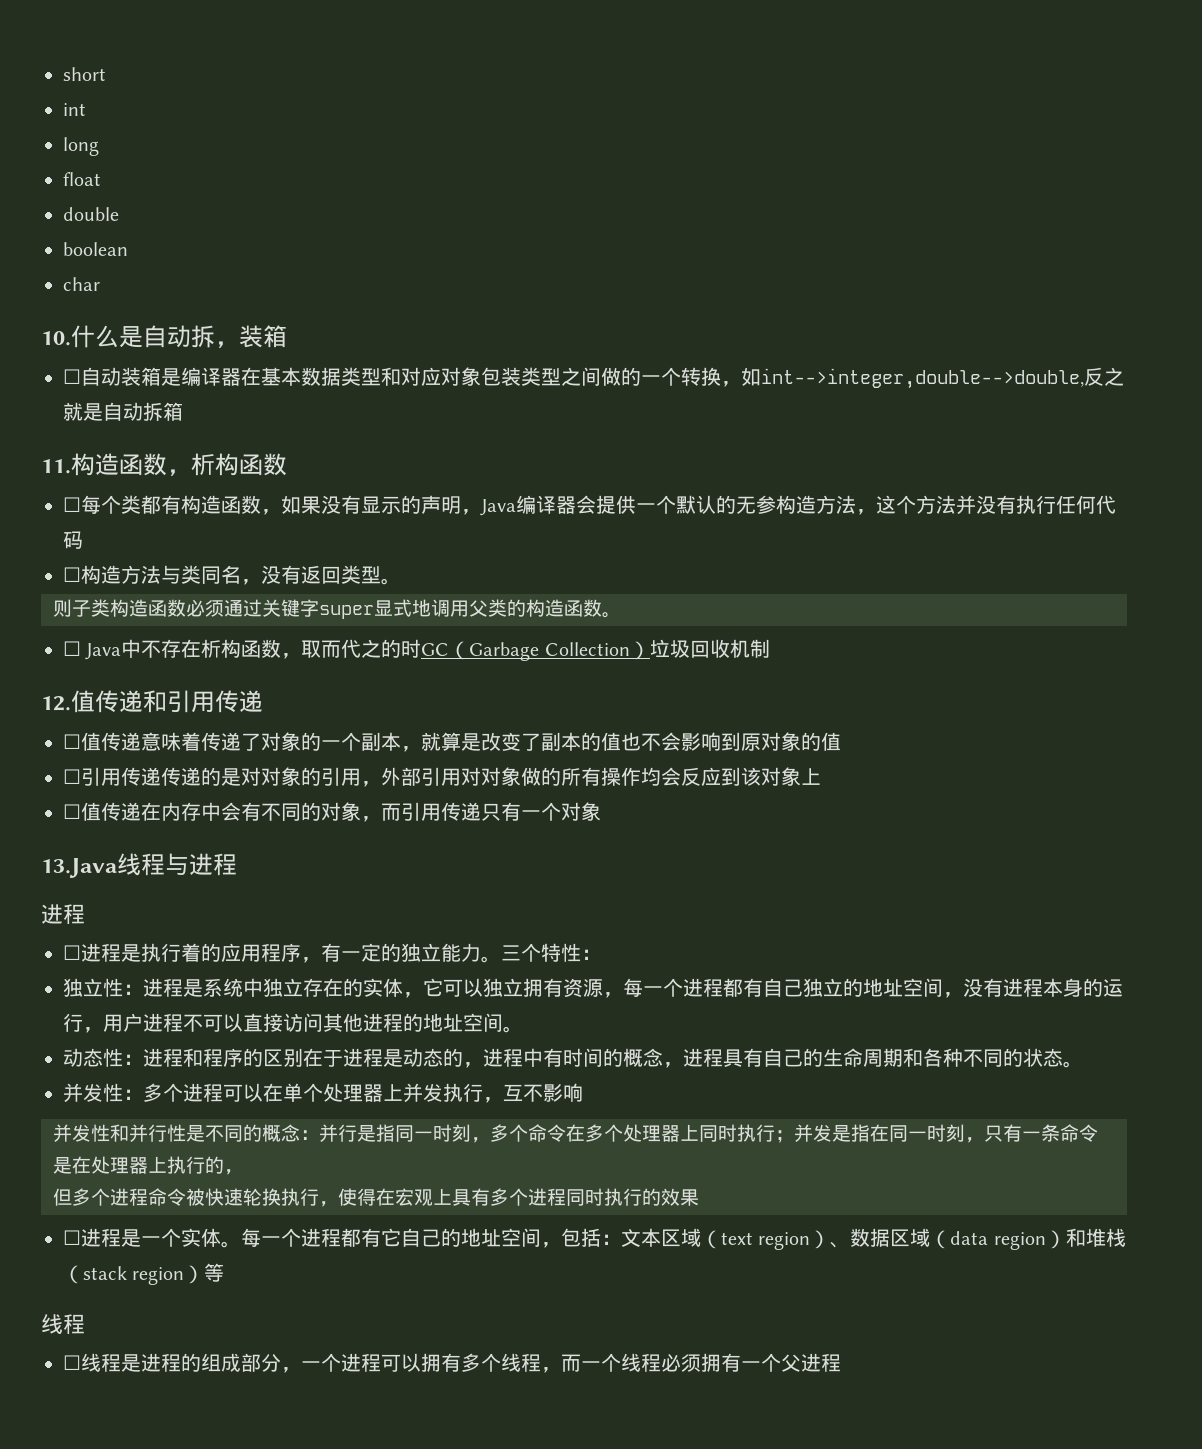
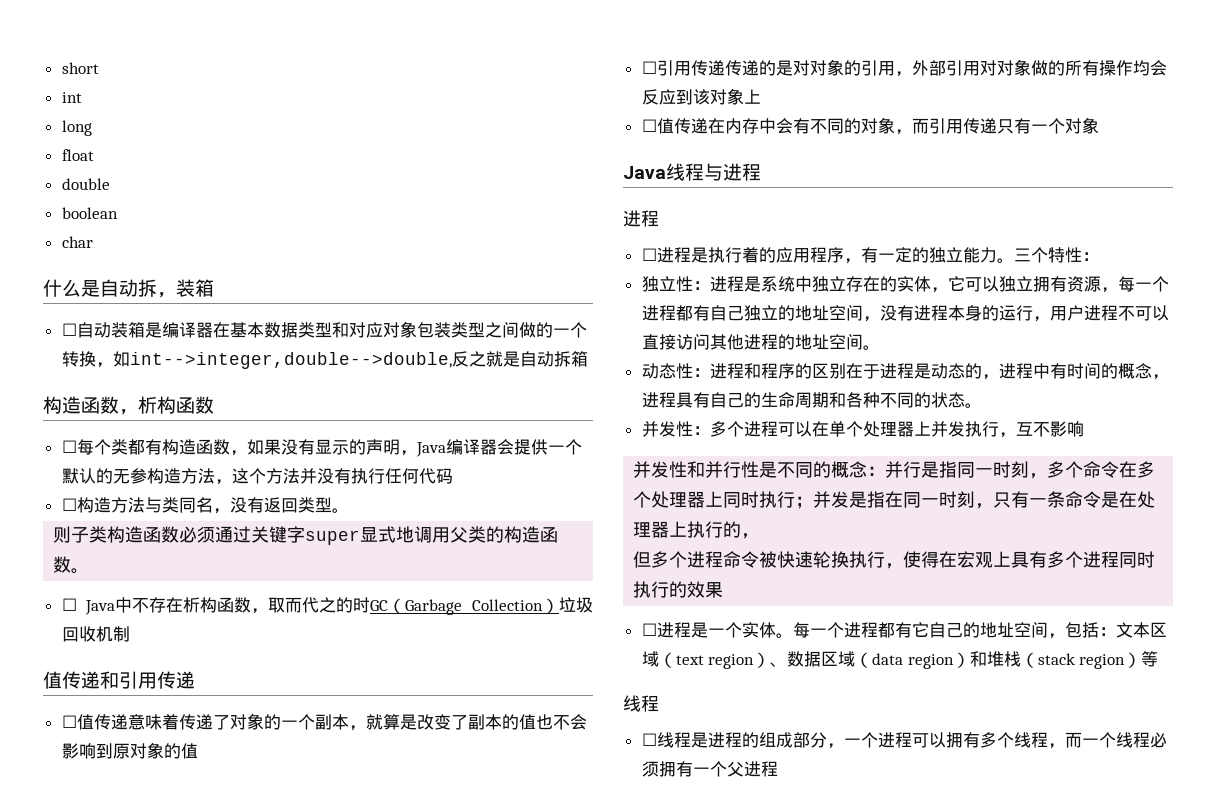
- 10.什么是自动拆，装箱
+ 什么是自动拆，装箱
- 11.构造函数，析构函数
+ 构造函数，析构函数
- 12.值传递和引用传递
+ 值传递和引用传递
- 13.Java线程与进程
+ Java线程与进程

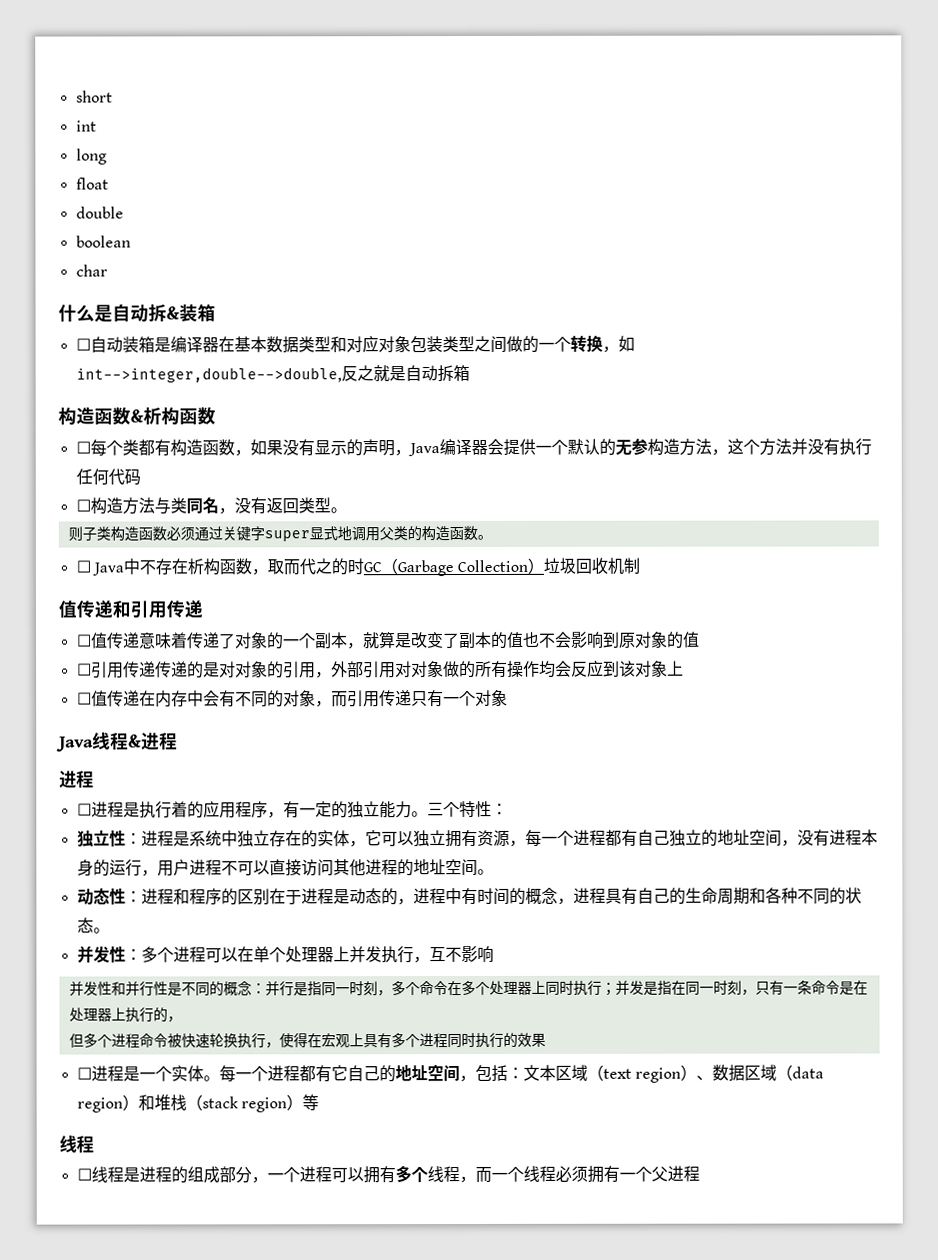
- 什么是自动拆，装箱
+ 什么是自动拆&装箱
- 构造函数，析构函数
+ 构造函数&析构函数
- Java线程与进程
+ Java线程&进程

